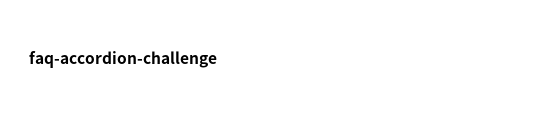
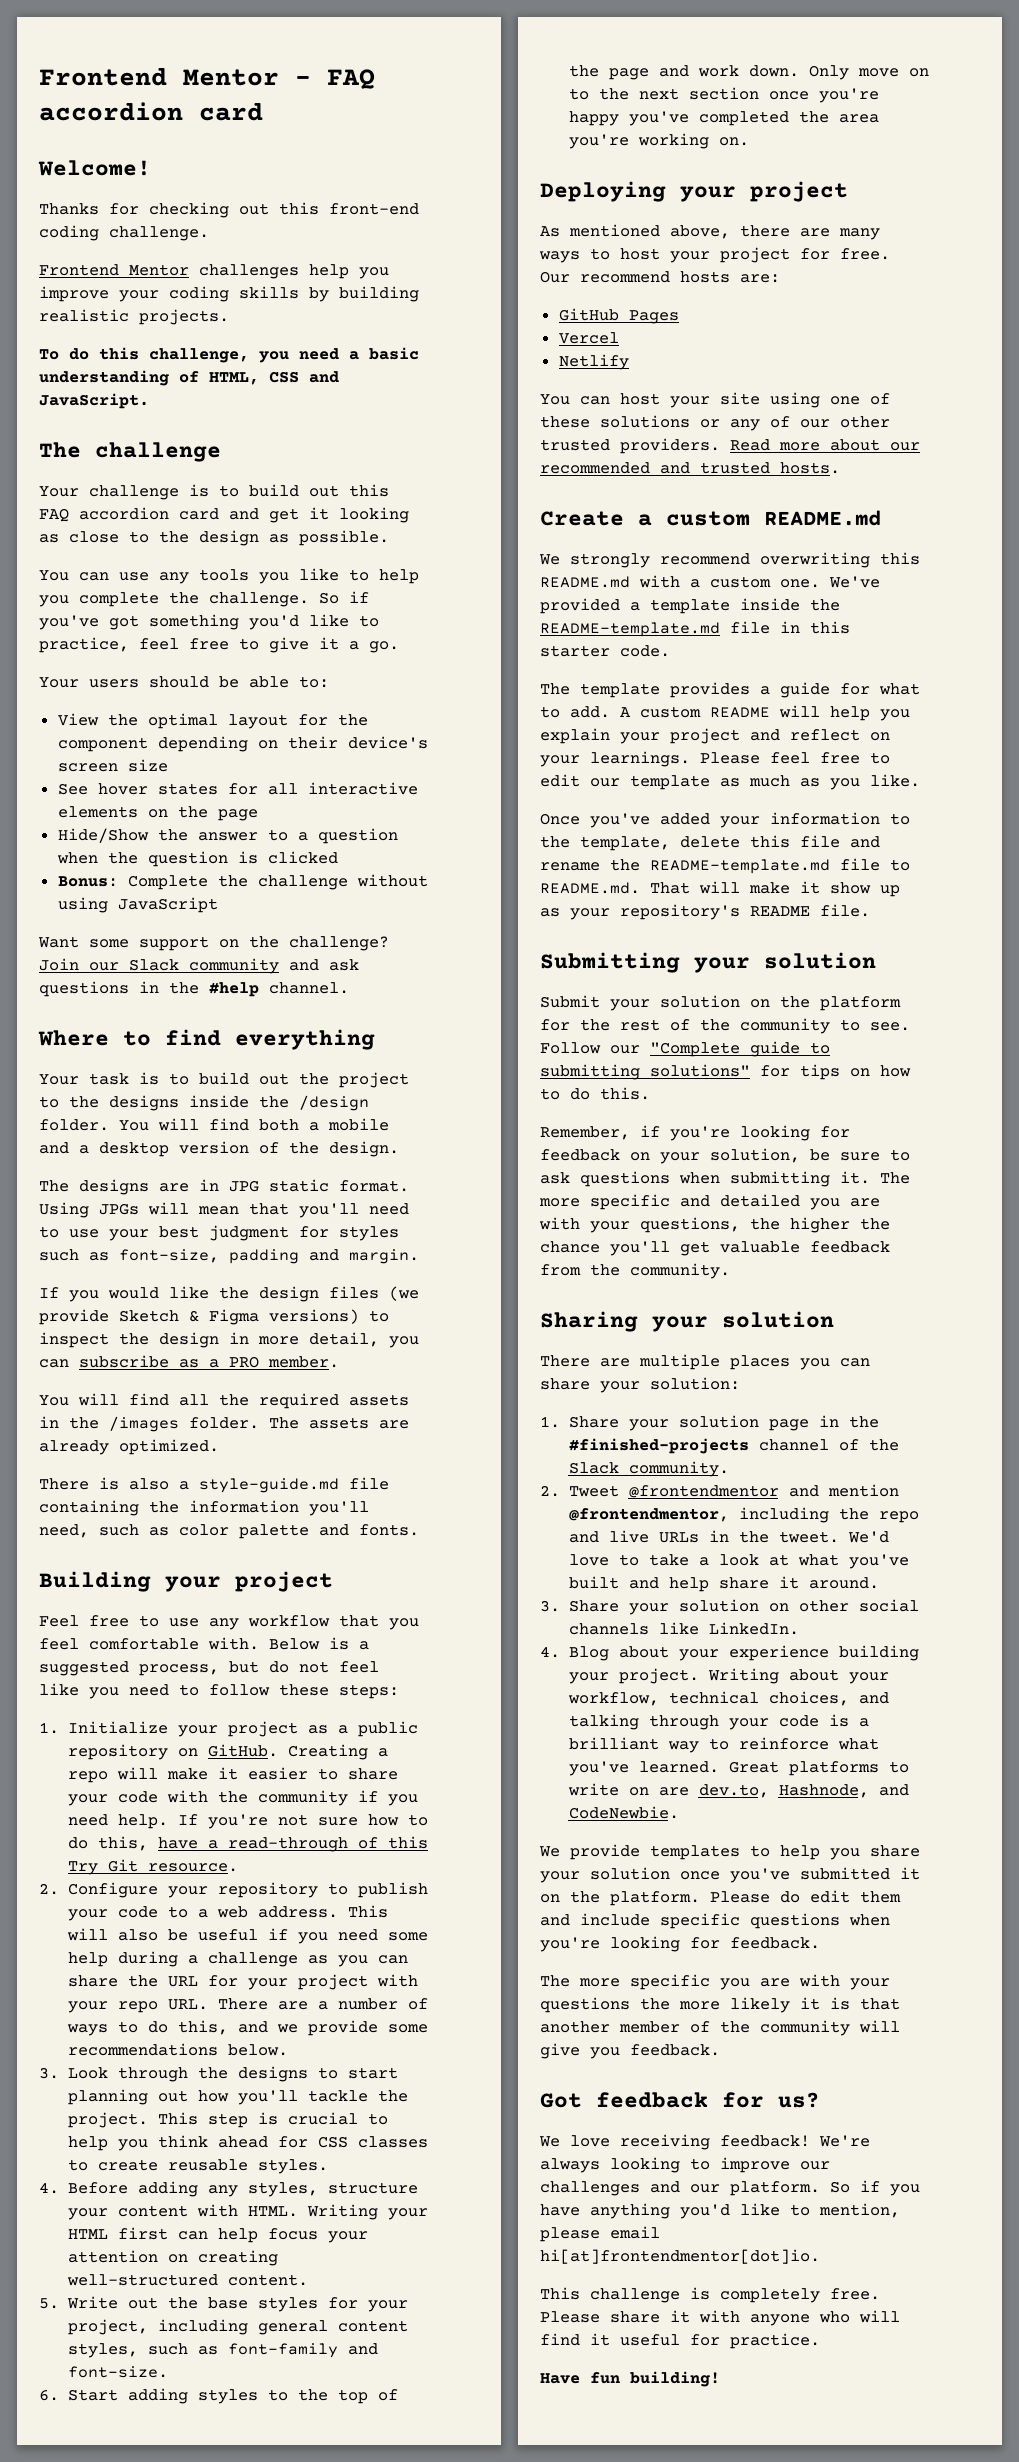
- faq-accordion-challenge
+ Frontend Mentor - FAQ accordion card
+ Welcome!
+ Thanks for checking out this front-end coding challenge.
+ Frontend Mentor challenges help you improve your coding skills by building realistic projects.
+ To do this challenge, you need a basic understanding of HTML, CSS and JavaScript.
+ The challenge
+ Your challenge is to build out this FAQ accordion card and get it looking as close to the design as possible.
+ You can use any tools you like to help you complete the challenge. So if you've got something you'd like to practice, feel free to give it a go.
+ Your users should be able to:
+ View the optimal layout for the component depending on their device's screen size
+ See hover states for all interactive elements on the page
+ Hide/Show the answer to a question when the question is clicked
+ Bonus: Complete the challenge without using JavaScript
+ Want some support on the challenge? Join our Slack community and ask questions in the #help channel.
+ Where to find everything
+ Your task is to build out the project to the designs inside the /design folder. You will find both a mobile and a desktop version of the design.
+ The designs are in JPG static format. Using JPGs will mean that you'll need to use your best judgment for styles such as font-size, padding and margin.
+ If you would like the design files (we provide Sketch & Figma versions) to inspect the design in more detail, you can subscribe as a PRO member.
+ You will find all the required assets in the /images folder. The assets are already optimized.
+ There is also a style-guide.md file containing the information you'll need, such as color palette and fonts.
+ Building your project
+ Feel free to use any workflow that you feel comfortable with. Below is a suggested process, but do not feel like you need to follow these steps:
+ 1. Initialize your project as a public repository on GitHub. Creating a repo will make it easier to share your code with the community if you need help. If you're not sure how to do this, have a read-through of this Try Git resource.
+ 2. Configure your repository to publish your code to a web address. This will also be useful if you need some help during a challenge as you can share the URL for your project with your repo URL. There are a number of ways to do this, and we provide some recommendations below.
+ 3. Look through the designs to start planning out how you'll tackle the project. This step is crucial to help you think ahead for CSS classes to create reusable styles.
+ 4. Before adding any styles, structure your content with HTML. Writing your HTML first can help focus your attention on creating well-structured content.
+ 5. Write out the base styles for your project, including general content styles, such as font-family and font-size.
+ 6. Start adding styles to the top of the page and work down. Only move on to the next section once you're happy you've completed the area you're working on.
+ Deploying your project
+ As mentioned above, there are many ways to host your project for free. Our recommend hosts are:
+ GitHub Pages
+ Vercel
+ Netlify
+ You can host your site using one of these solutions or any of our other trusted providers. Read more about our recommended and trusted hosts.
+ Create a custom README.md
+ We strongly recommend overwriting this README.md with a custom one. We've provided a template inside the README-template.md file in this starter code.
+ The template provides a guide for what to add. A custom README will help you explain your project and reflect on your learnings. Please feel free to edit our template as much as you like.
+ Once you've added your information to the template, delete this file and rename the README-template.md file to README.md. That will make it show up as your repository's README file.
+ Submitting your solution
+ Submit your solution on the platform for the rest of the community to see. Follow our "Complete guide to submitting solutions" for tips on how to do this.
+ Remember, if you're looking for feedback on your solution, be sure to ask questions when submitting it. The more specific and detailed you are with your questions, the higher the chance you'll get valuable feedback from the community.
+ Sharing your solution
+ There are multiple places you can share your solution:
+ 1. Share your solution page in the #finished-projects channel of the Slack community.
+ 2. Tweet @frontendmentor and mention @frontendmentor, including the repo and live URLs in the tweet. We'd love to take a look at what you've built and help share it around.
+ 3. Share your solution on other social channels like LinkedIn.
+ 4. Blog about your experience building your project. Writing about your workflow, technical choices, and talking through your code is a brilliant way to reinforce what you've learned. Great platforms to write on are dev.to, Hashnode, and CodeNewbie.
+ We provide templates to help you share your solution once you've submitted it on the platform. Please do edit them and include specific questions when you're looking for feedback.
+ The more specific you are with your questions the more likely it is that another member of the community will give you feedback.
+ Got feedback for us?
+ We love receiving feedback! We're always looking to improve our challenges and our platform. So if you have anything you'd like to mention, please email hi[at]frontendmentor[dot]io.
+ This challenge is completely free. Please share it with anyone who will find it useful for practice.
+ Have fun building!

